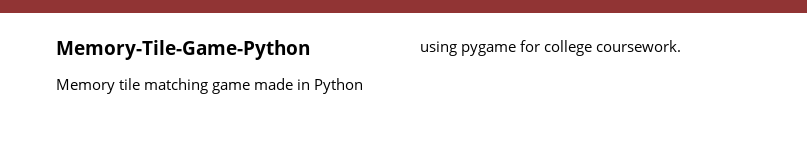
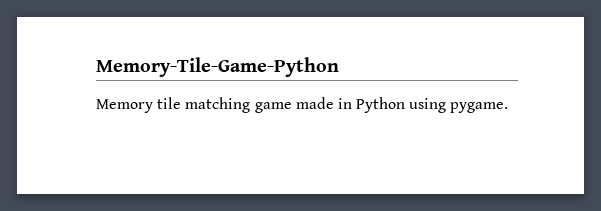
- Memory tile matching game made in Python using pygame for college coursework.
+ Memory tile matching game made in Python using pygame.

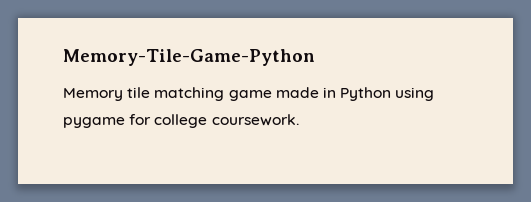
- Memory tile matching game made in Python using pygame.
+ Memory tile matching game made in Python using pygame for college coursework.

